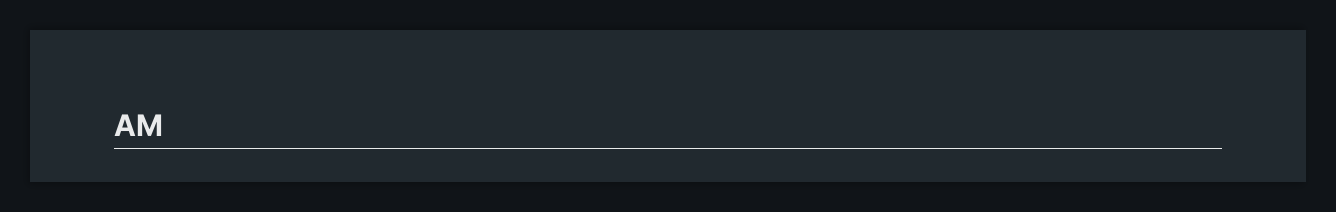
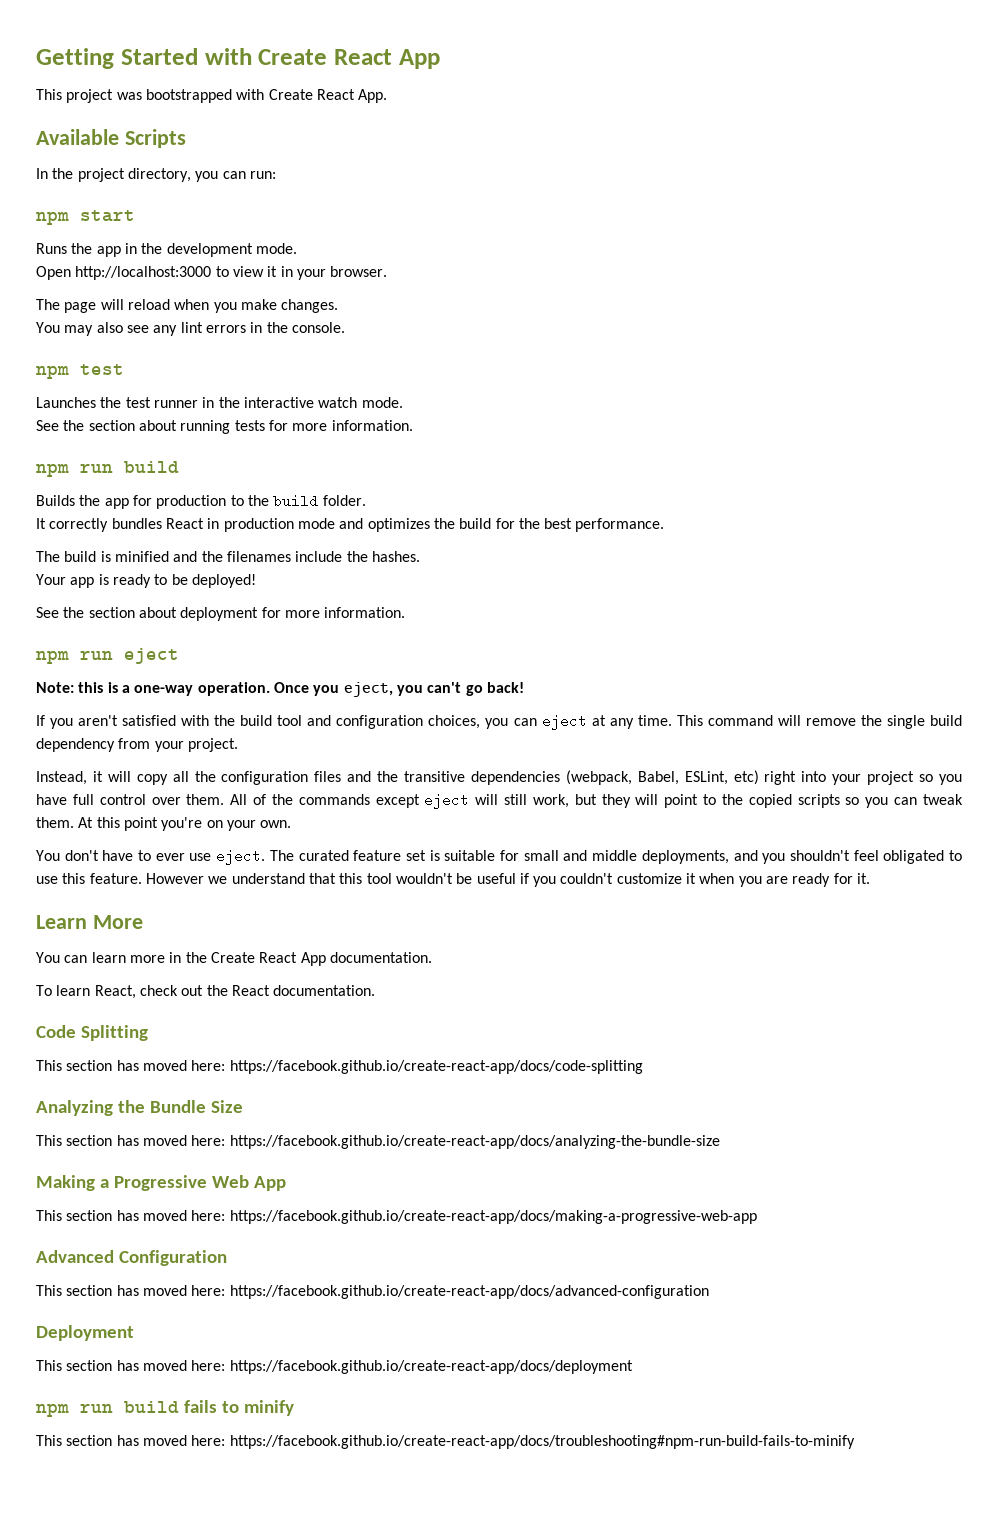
- AM
+ Getting Started with Create React App
+ This project was bootstrapped with Create React App.
+ Available Scripts
+ In the project directory, you can run:
+ npm start
+ Runs the app in the development mode.
+ Open http://localhost:3000 to view it in your browser.
+ The page will reload when you make changes.
+ You may also see any lint errors in the console.
+ npm test
+ Launches the test runner in the interactive watch mode.
+ See the section about running tests for more information.
+ npm run build
+ Builds the app for production to the build folder.
+ It correctly bundles React in production mode and optimizes the build for the best performance.
+ The build is minified and the filenames include the hashes.
+ Your app is ready to be deployed!
+ See the section about deployment for more information.
+ npm run eject
+ Note: this is a one-way operation. Once you eject, you can't go back!
+ If you aren't satisfied with the build tool and configuration choices, you can eject at any time. This command will remove the single build dependency from your project.
+ Instead, it will copy all the configuration files and the transitive dependencies (webpack, Babel, ESLint, etc) right into your project so you have full control over them. All of the commands except eject will still work, but they will point to the copied scripts so you can tweak them. At this point you're on your own.
+ You don't have to ever use eject. The curated feature set is suitable for small and middle deployments, and you shouldn't feel obligated to use this feature. However we understand that this tool wouldn't be useful if you couldn't customize it when you are ready for it.
+ Learn More
+ You can learn more in the Create React App documentation.
+ To learn React, check out the React documentation.
+ Code Splitting
+ This section has moved here: https://facebook.github.io/create-react-app/docs/code-splitting
+ Analyzing the Bundle Size
+ This section has moved here: https://facebook.github.io/create-react-app/docs/analyzing-the-bundle-size
+ Making a Progressive Web App
+ This section has moved here: https://facebook.github.io/create-react-app/docs/making-a-progressive-web-app
+ Advanced Configuration
+ This section has moved here: https://facebook.github.io/create-react-app/docs/advanced-configuration
+ Deployment
+ This section has moved here: https://facebook.github.io/create-react-app/docs/deployment
+ npm run build fails to minify
+ This section has moved here: https://facebook.github.io/create-react-app/docs/troubleshooting#npm-run-build-fails-to-minify

